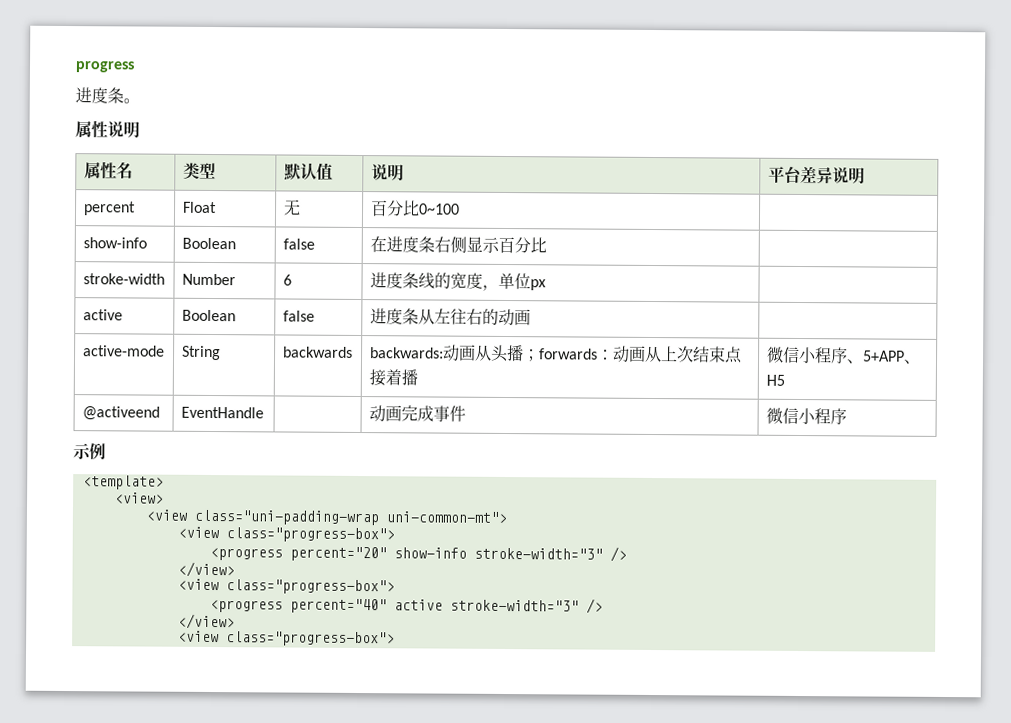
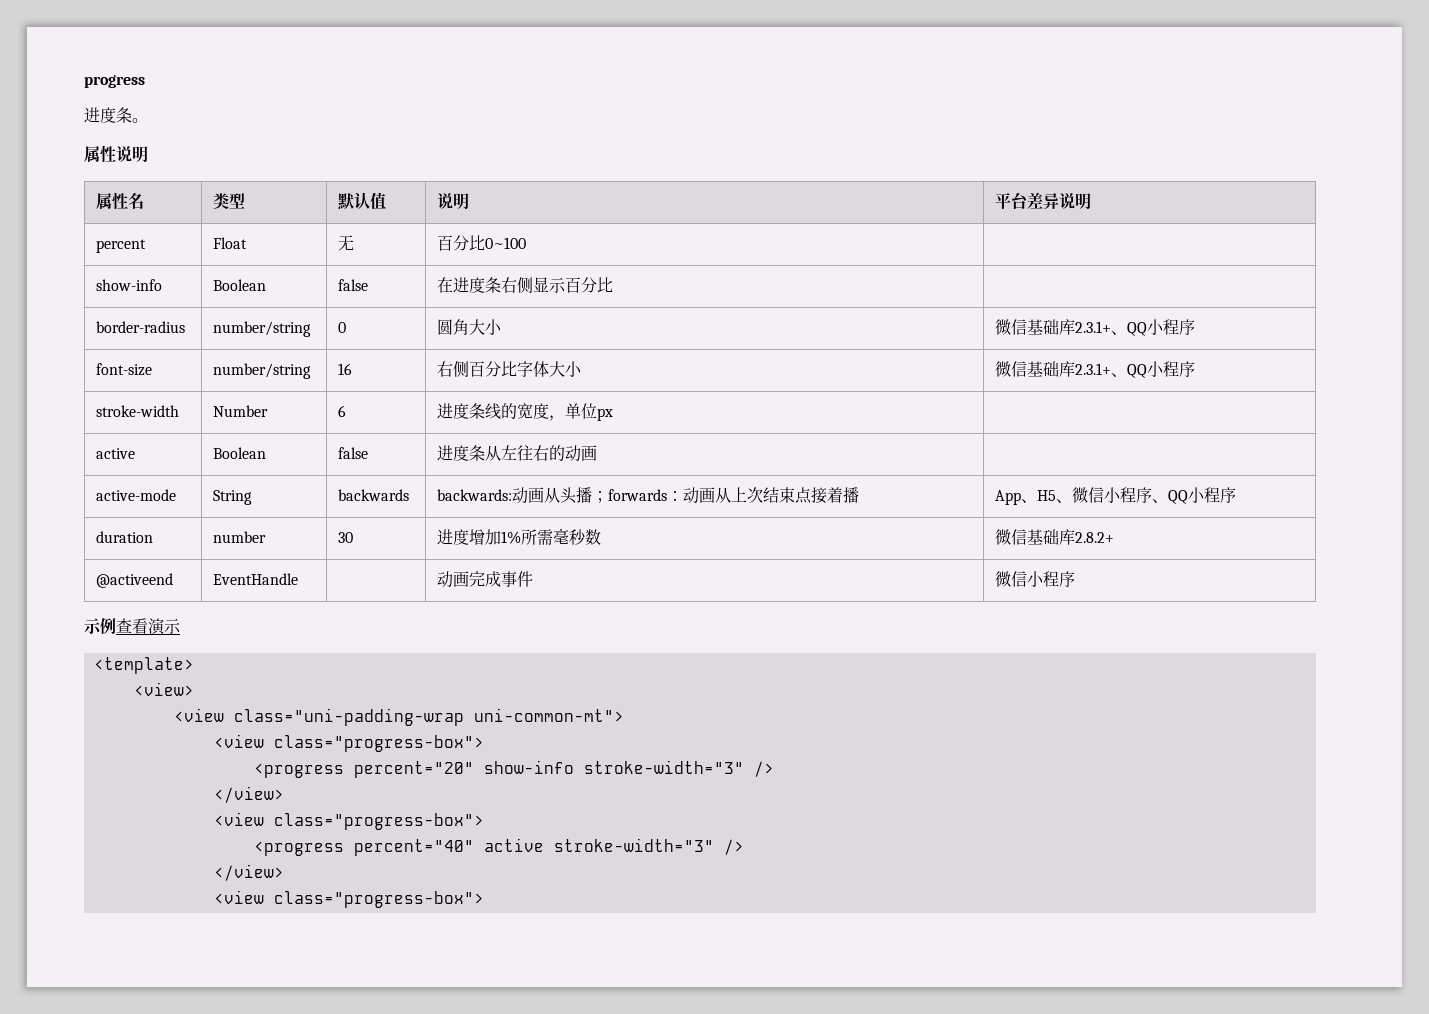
+ border-radius | number/string | 0 | 圆角大小 | 微信基础库2.3.1+、QQ小程序
+ font-size | number/string | 16 | 右侧百分比字体大小 | 微信基础库2.3.1+、QQ小程序
- active-mode | String | backwards | backwards:动画从头播；forwards：动画从上次结束点接着播 | 微信小程序、5+APP、H5
+ active-mode | String | backwards | backwards:动画从头播；forwards：动画从上次结束点接着播 | App、H5、微信小程序、QQ小程序
+ duration | number | 30 | 进度增加1%所需毫秒数 | 微信基础库2.8.2+
- 示例
+ 示例查看演示

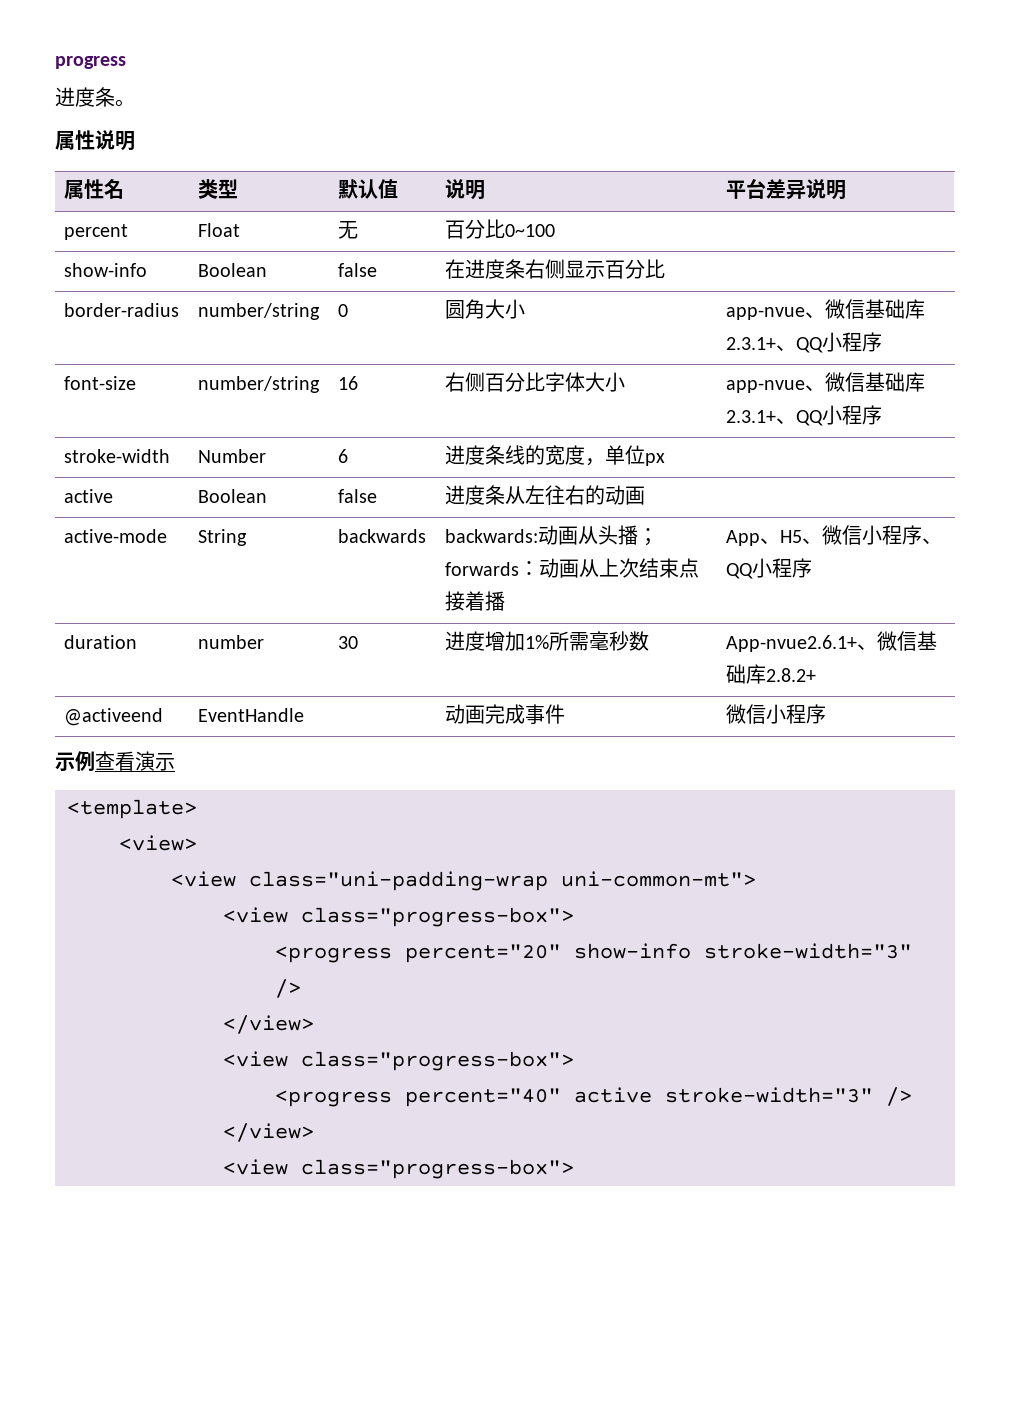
- border-radius | number/string | 0 | 圆角大小 | 微信基础库2.3.1+、QQ小程序
+ border-radius | number/string | 0 | 圆角大小 | app-nvue、微信基础库2.3.1+、QQ小程序
- font-size | number/string | 16 | 右侧百分比字体大小 | 微信基础库2.3.1+、QQ小程序
+ font-size | number/string | 16 | 右侧百分比字体大小 | app-nvue、微信基础库2.3.1+、QQ小程序
- duration | number | 30 | 进度增加1%所需毫秒数 | 微信基础库2.8.2+
+ duration | number | 30 | 进度增加1%所需毫秒数 | App-nvue2.6.1+、微信基础库2.8.2+

